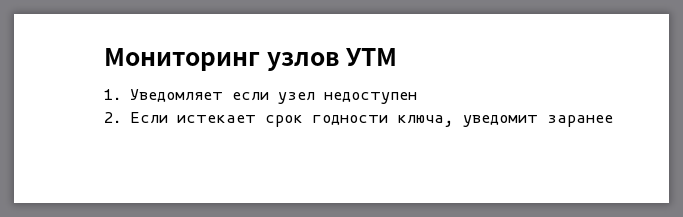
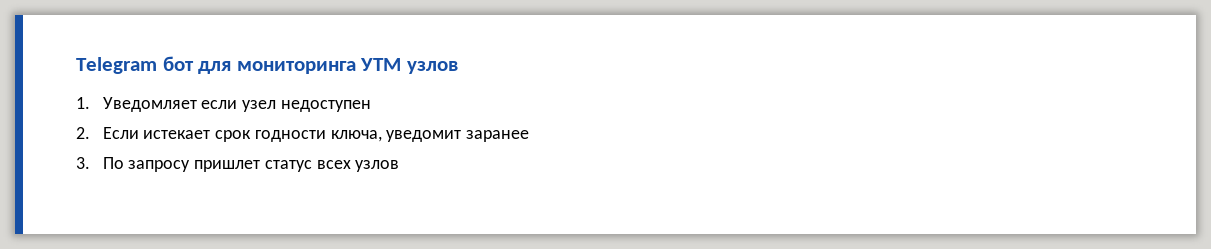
- Мониторинг узлов УТМ
+ Telegram бот для мониторинга УТМ узлов
+ 3. По запросу пришлет статус всех узлов

